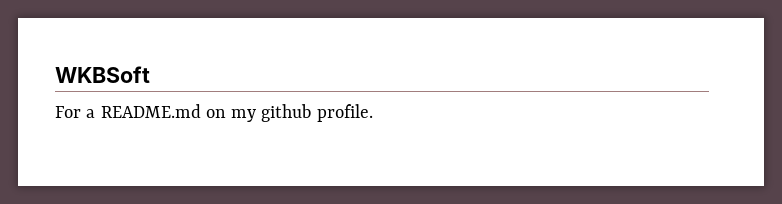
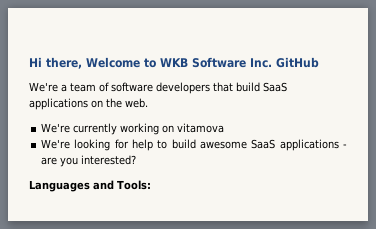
- WKBSoft
- For a README.md on my github profile.
+ Hi there, Welcome to WKB Software Inc. GitHub
+ We're a team of software developers that build SaaS applications on the web.
+ We're currently working on vitamova
+ We're looking for help to build awesome SaaS applications - are you interested?
+ Languages and Tools:

